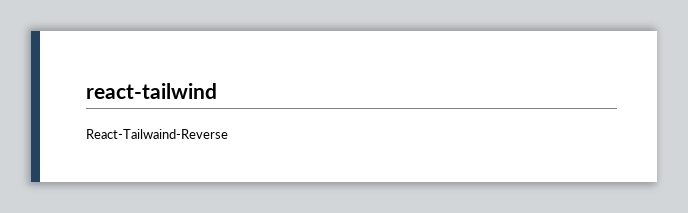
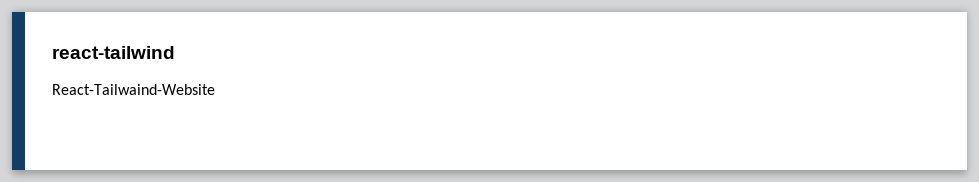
- React-Tailwaind-Reverse
+ React-Tailwaind-Website

